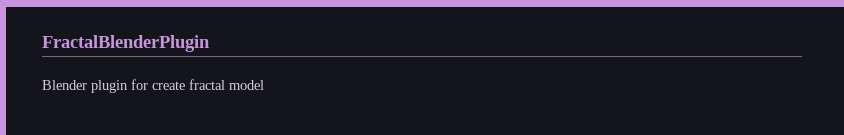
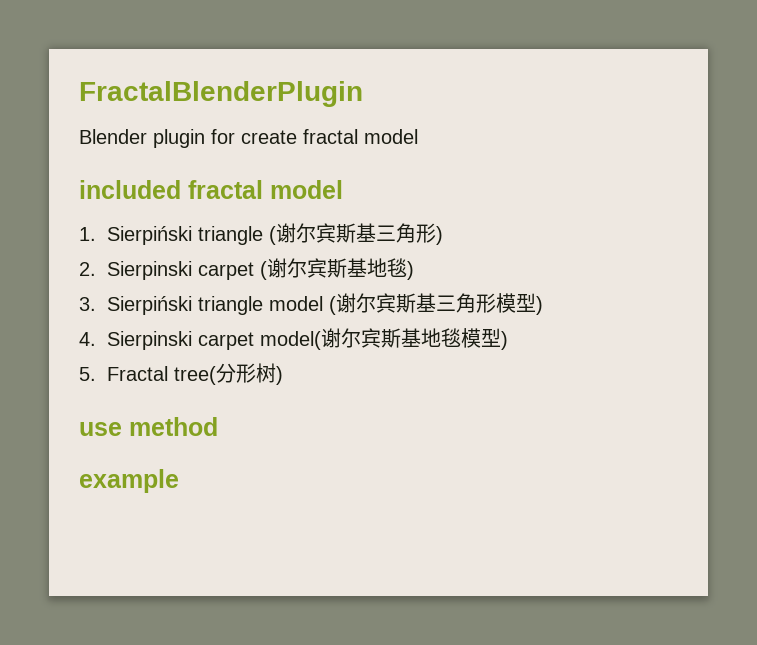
+ included fractal model
+ 1. Sierpiński triangle (谢尔宾斯基三角形)
+ 2. Sierpinski carpet (谢尔宾斯基地毯)
+ 3. Sierpiński triangle model (谢尔宾斯基三角形模型)
+ 4. Sierpinski carpet model(谢尔宾斯基地毯模型)
+ 5. Fractal tree(分形树)
+ use method
+ example

